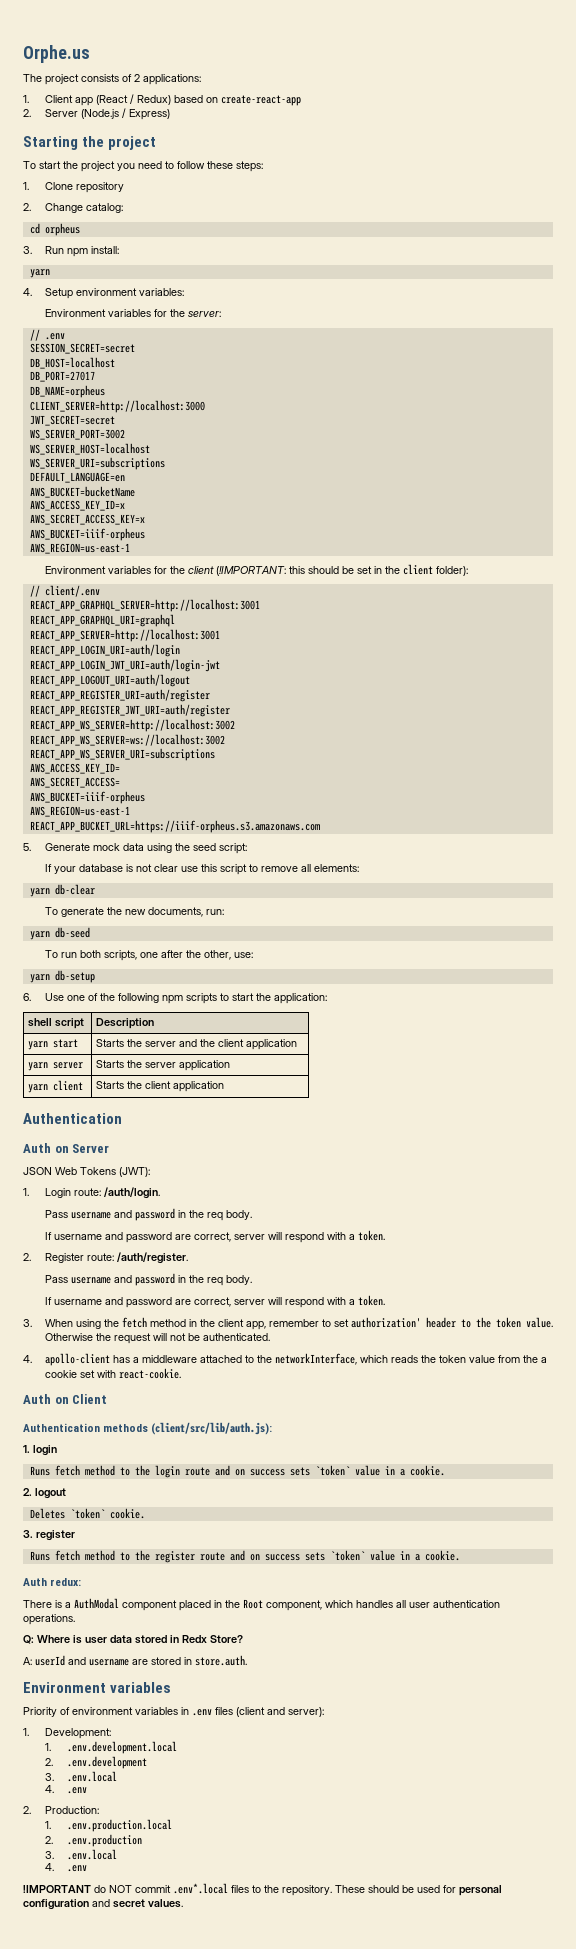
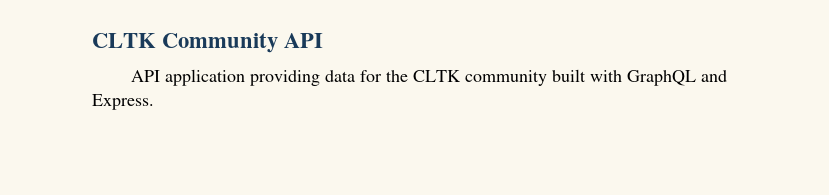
- Orphe.us
- The project consists of 2 applications:
- 1. Client app (React / Redux) based on create-react-app
- 2. Server (Node.js / Express)
- Starting the project
- To start the project you need to follow these steps:
- 1. Clone repository
- 2. Change catalog:
- cd orpheus
- 3. Run npm install:
- yarn
- 4. Setup environment variables:
- Environment variables for the server:
- // .env
- SESSION_SECRET=secret
- DB_HOST=localhost
- DB_PORT=27017
- DB_NAME=orpheus
- CLIENT_SERVER=http://localhost:3000
- JWT_SECRET=secret
- WS_SERVER_PORT=3002
- WS_SERVER_HOST=localhost
- WS_SERVER_URI=subscriptions
- DEFAULT_LANGUAGE=en
- AWS_BUCKET=bucketName
- AWS_ACCESS_KEY_ID=x
- AWS_SECRET_ACCESS_KEY=x
- AWS_BUCKET=iiif-orpheus
- AWS_REGION=us-east-1
- Environment variables for the client (!IMPORTANT: this should be set in the client folder):
- // client/.env
- REACT_APP_GRAPHQL_SERVER=http://localhost:3001
- REACT_APP_GRAPHQL_URI=graphql
- REACT_APP_SERVER=http://localhost:3001
- REACT_APP_LOGIN_URI=auth/login
- REACT_APP_LOGIN_JWT_URI=auth/login-jwt
- REACT_APP_LOGOUT_URI=auth/logout
- REACT_APP_REGISTER_URI=auth/register
- REACT_APP_REGISTER_JWT_URI=auth/register
- REACT_APP_WS_SERVER=http://localhost:3002
- REACT_APP_WS_SERVER=ws://localhost:3002
- REACT_APP_WS_SERVER_URI=subscriptions
- AWS_ACCESS_KEY_ID=
- AWS_SECRET_ACCESS=
- AWS_BUCKET=iiif-orpheus
- AWS_REGION=us-east-1
- REACT_APP_BUCKET_URL=https://iiif-orpheus.s3.amazonaws.com
- 5. Generate mock data using the seed script:
- If your database is not clear use this script to remove all elements:
- yarn db-clear
- To generate the new documents, run:
- yarn db-seed
- To run both scripts, one after the other, use:
- yarn db-setup
- 6. Use one of the following npm scripts to start the application:
- shell script | Description
- yarn start | Starts the server and the client application
- yarn server | Starts the server application
- yarn client | Starts the client application
- Authentication
- Auth on Server
- JSON Web Tokens (JWT):
- 1. Login route: /auth/login.
- Pass username and password in the req body.
- If username and password are correct, server will respond with a token.
- 2. Register route: /auth/register.
- Pass username and password in the req body.
- If username and password are correct, server will respond with a token.
- 3. When using the fetch method in the client app, remember to set authorization' header to the token value. Otherwise the request will not be authenticated.
- 4. apollo-client has a middleware attached to the networkInterface, which reads the token value from the a cookie set with react-cookie.
- Auth on Client
- Authentication methods (client/src/lib/auth.js):
- 1. login
- Runs fetch method to the login route and on success sets `token` value in a cookie.
- 2. logout
- Deletes `token` cookie.
- 3. register
- Runs fetch method to the register route and on success sets `token` value in a cookie.
- Auth redux:
- There is a AuthModal component placed in the Root component, which handles all user authentication operations.
- Q: Where is user data stored in Redx Store?
- A: userId and username are stored in store.auth.
- Environment variables
- Priority of environment variables in .env files (client and server):
- 1. Development:
- 1. .env.development.local
- 2. .env.development
- 3. .env.local
- 4. .env
- 2. Production:
- 1. .env.production.local
- 2. .env.production
- 3. .env.local
- 4. .env
- !IMPORTANT do NOT commit .env*.local files to the repository. These should be used for personal configuration and secret values.
+ CLTK Community API
+ API application providing data for the CLTK community built with GraphQL and Express.

